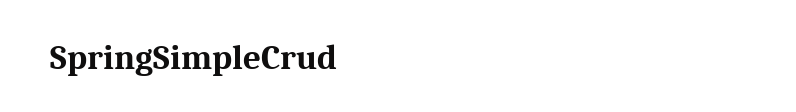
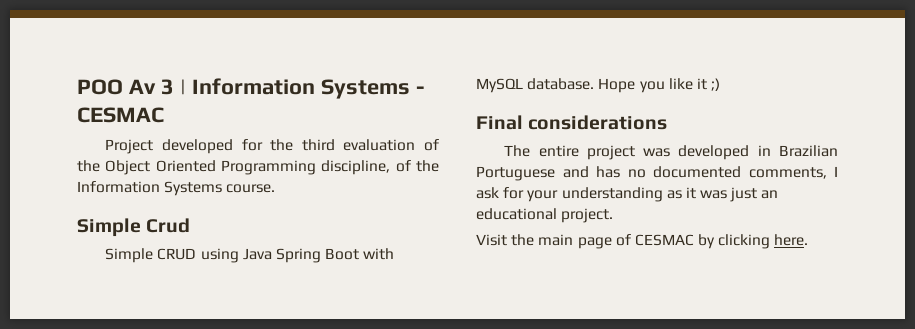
- SpringSimpleCrud
+ POO Av 3 | Information Systems - CESMAC
+ Project developed for the third evaluation of the Object Oriented Programming discipline, of the Information Systems course.
+ Simple Crud
+ Simple CRUD using Java Spring Boot with MySQL database. Hope you like it ;)
+ Final considerations
+ The entire project was developed in Brazilian Portuguese and has no documented comments, I ask for your understanding as it was just an educational project.
+ Visit the main page of CESMAC by clicking here.

